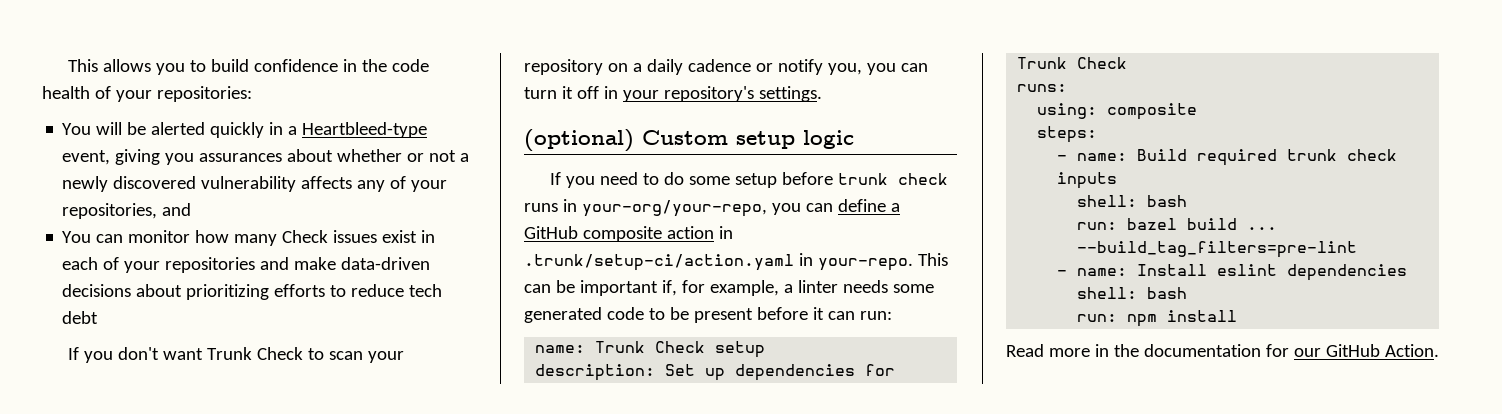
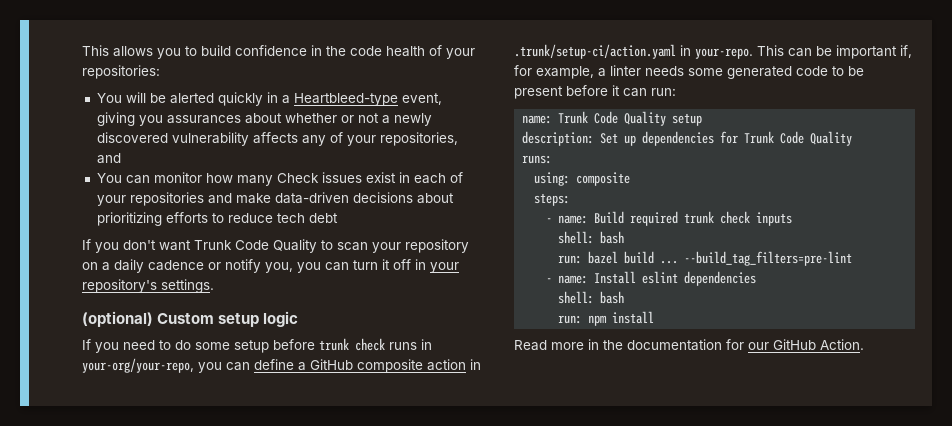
- If you don't want Trunk Check to scan your repository on a daily cadence or notify you, you can turn it off in your repository's settings.
+ If you don't want Trunk Code Quality to scan your repository on a daily cadence or notify you, you can turn it off in your repository's settings.
- name: Trunk Check setup
+ name: Trunk Code Quality setup
- description: Set up dependencies for Trunk Check
+ description: Set up dependencies for Trunk Code Quality

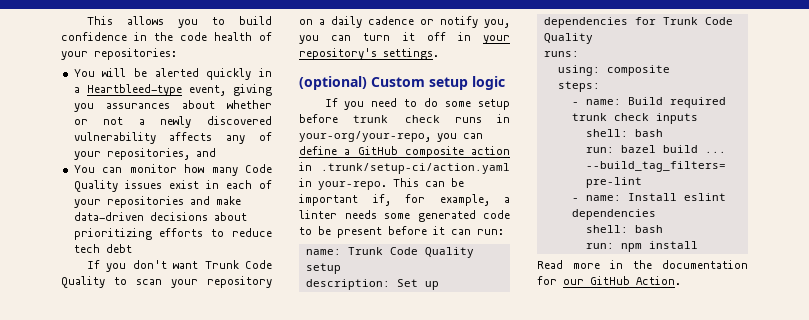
- You can monitor how many Check issues exist in each of your repositories and make data-driven decisions about prioritizing efforts to reduce tech debt
+ You can monitor how many Code Quality issues exist in each of your repositories and make data-driven decisions about prioritizing efforts to reduce tech debt

